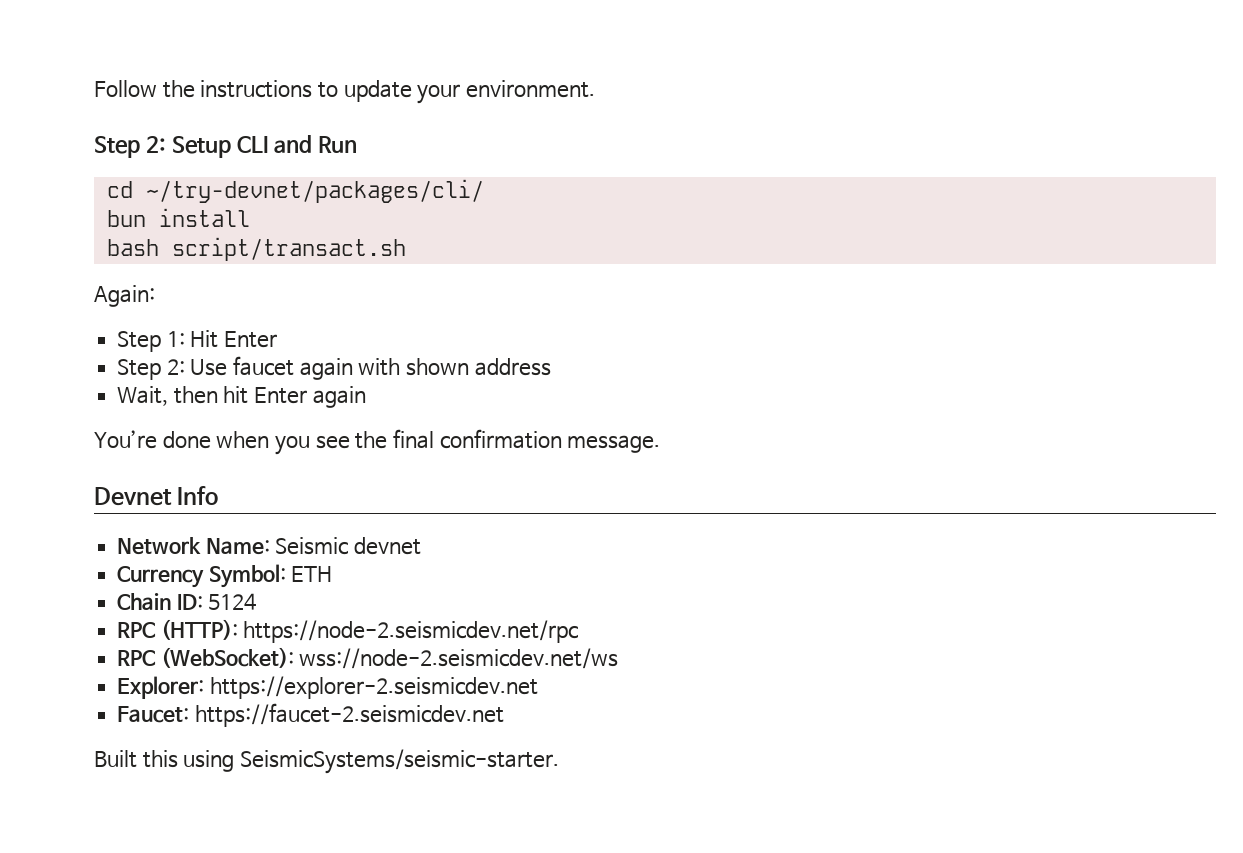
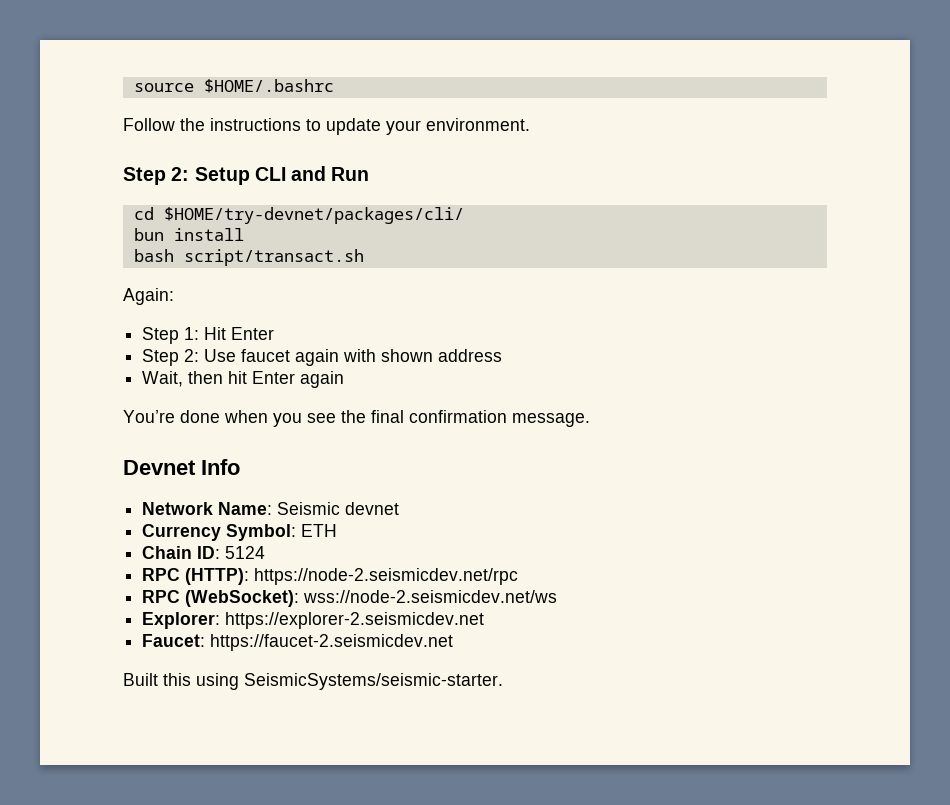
+ source $HOME/.bashrc
- cd ~/try-devnet/packages/cli/
+ cd $HOME/try-devnet/packages/cli/

